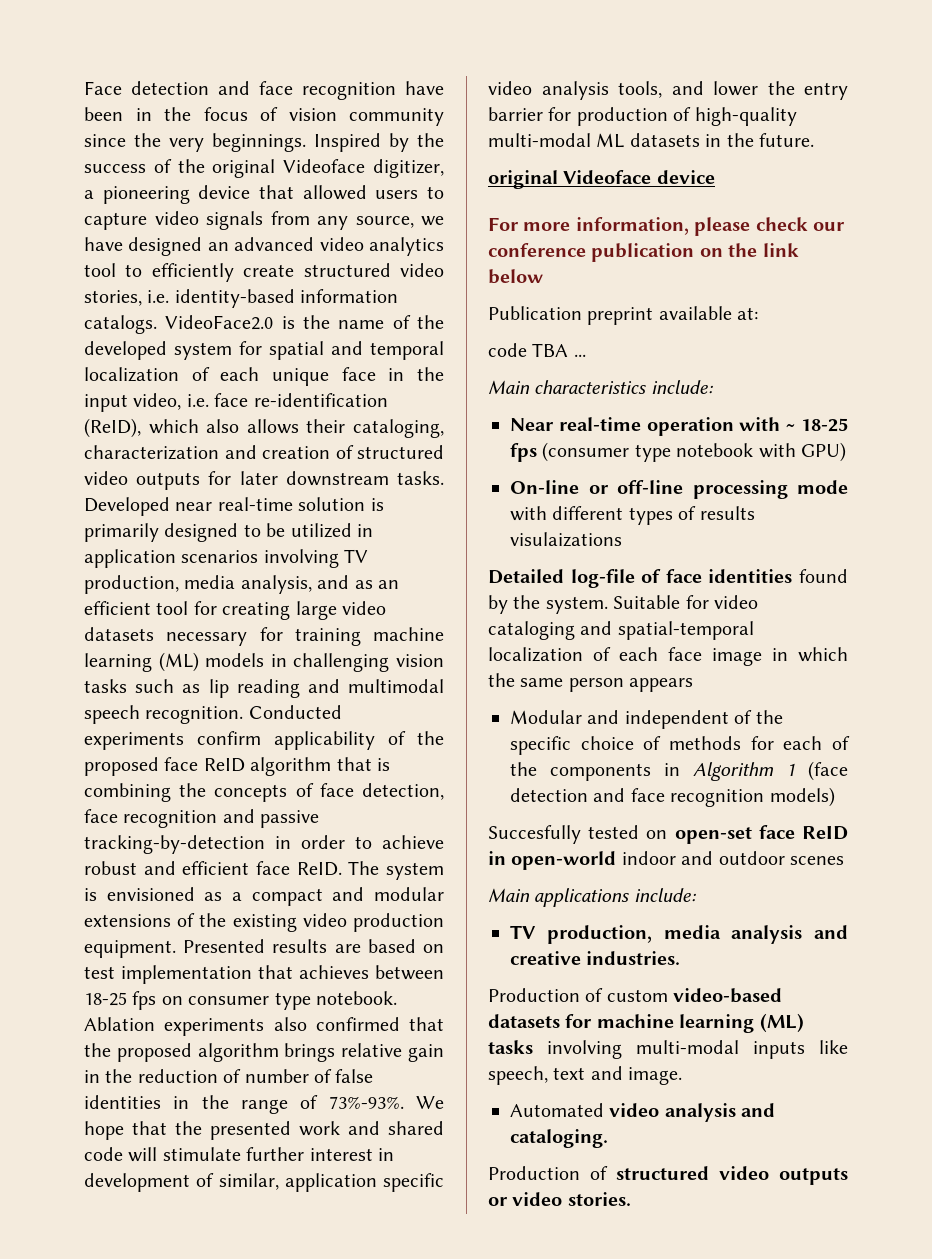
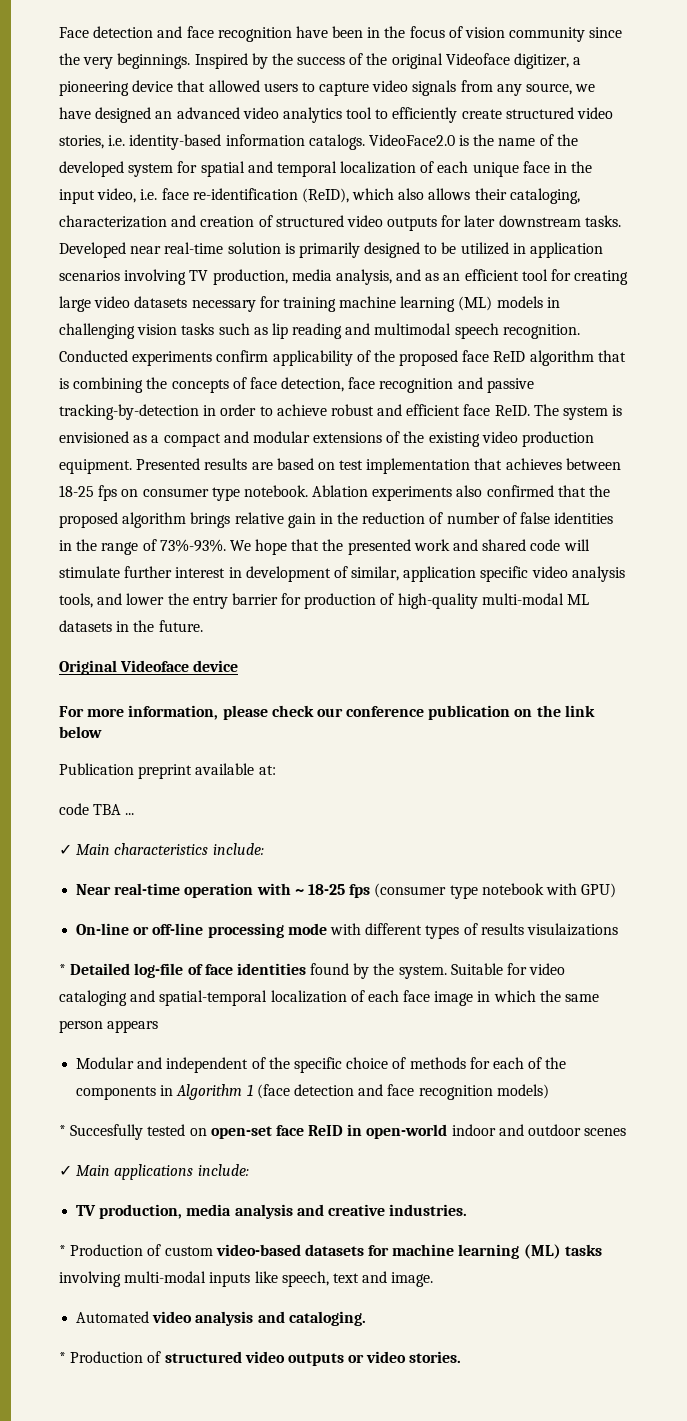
- original Videoface device
+ Original Videoface device
- Main characteristics include:
+ ✓ Main characteristics include:
- Detailed log-file of face identities found by the system.
+ * Detailed log-file of face identities found by the system.
- Succesfully tested on open-set face ReID in open-world indoor and outdoor scenes
+ * Succesfully tested on open-set face ReID in open-world indoor and outdoor scenes
- Main applications include:
+ ✓ Main applications include:
- Production of custom video-based datasets for machine learning (ML) tasks involving multi-modal inputs like speech, text and image.
+ * Production of custom video-based datasets for machine learning (ML) tasks involving multi-modal inputs like speech, text and image.
- Production of structured video outputs or video stories.
+ * Production of structured video outputs or video stories.

